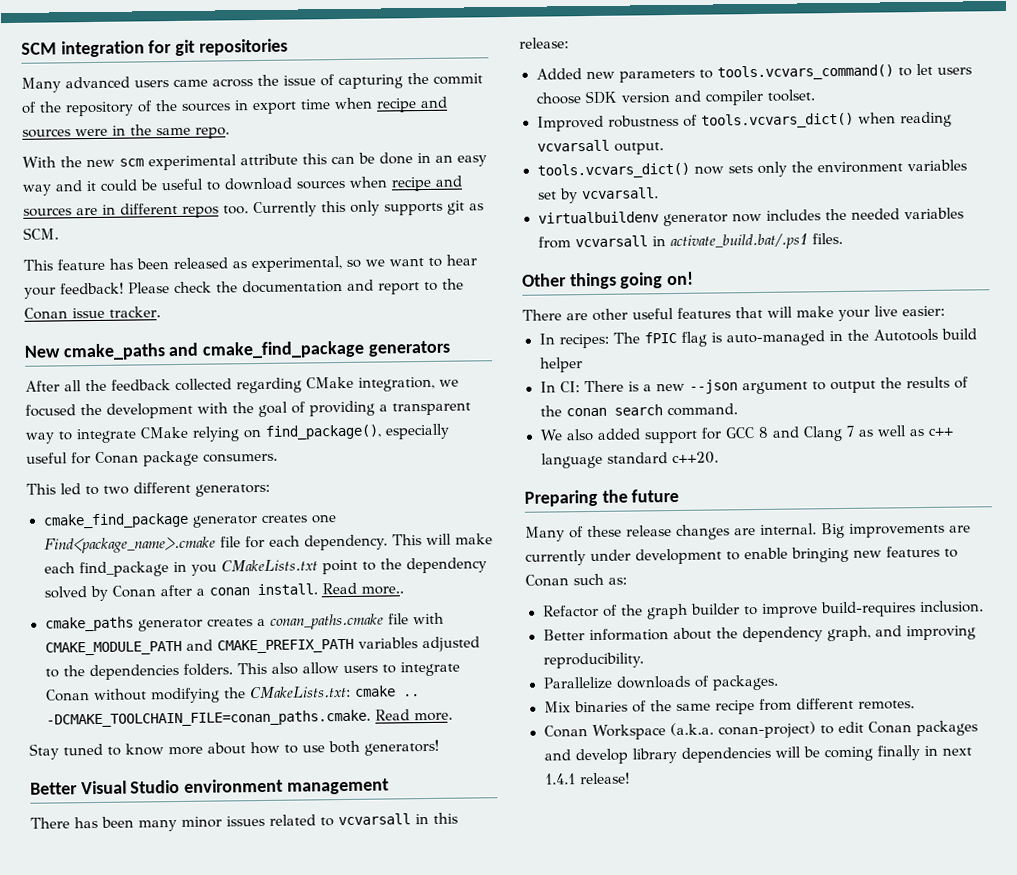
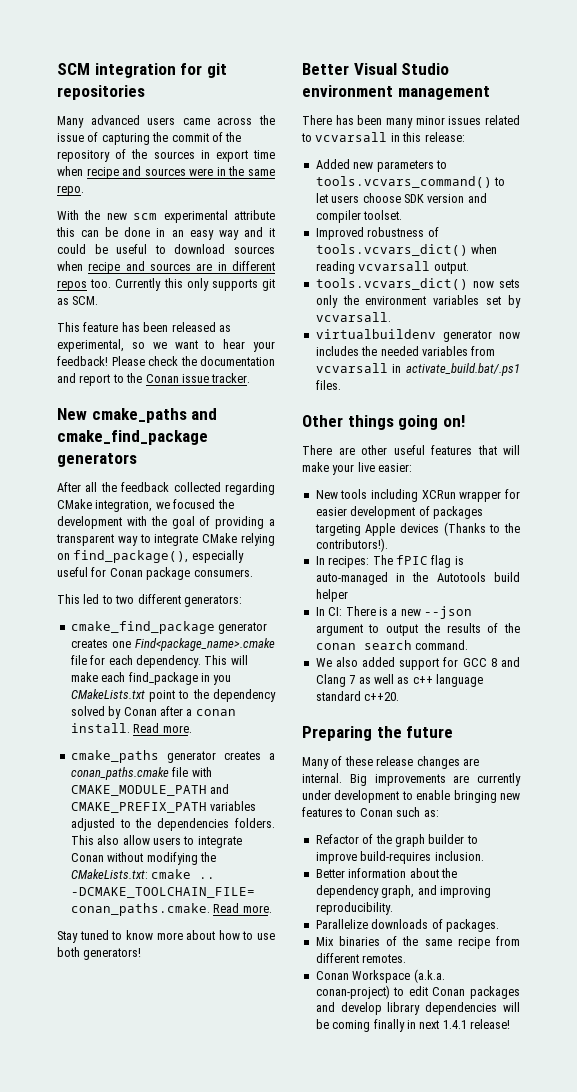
- This will make each find_package in you CMakeLists.txt point to the dependency solved by Conan after a conan install. Read more..
+ This will make each find_package in you CMakeLists.txt point to the dependency solved by Conan after a conan install. Read more.
+ New tools including XCRun wrapper for easier development of packages targeting Apple devices (Thanks to the contributors!).

